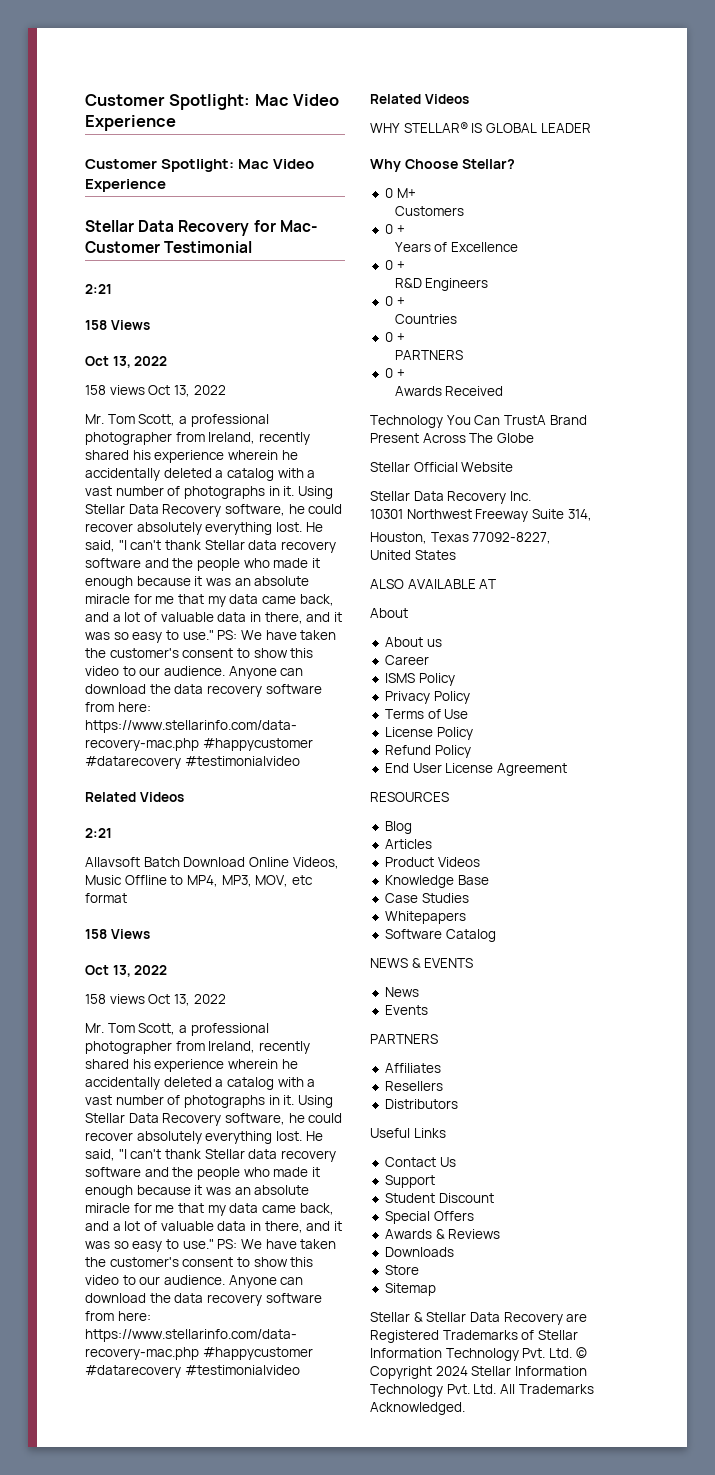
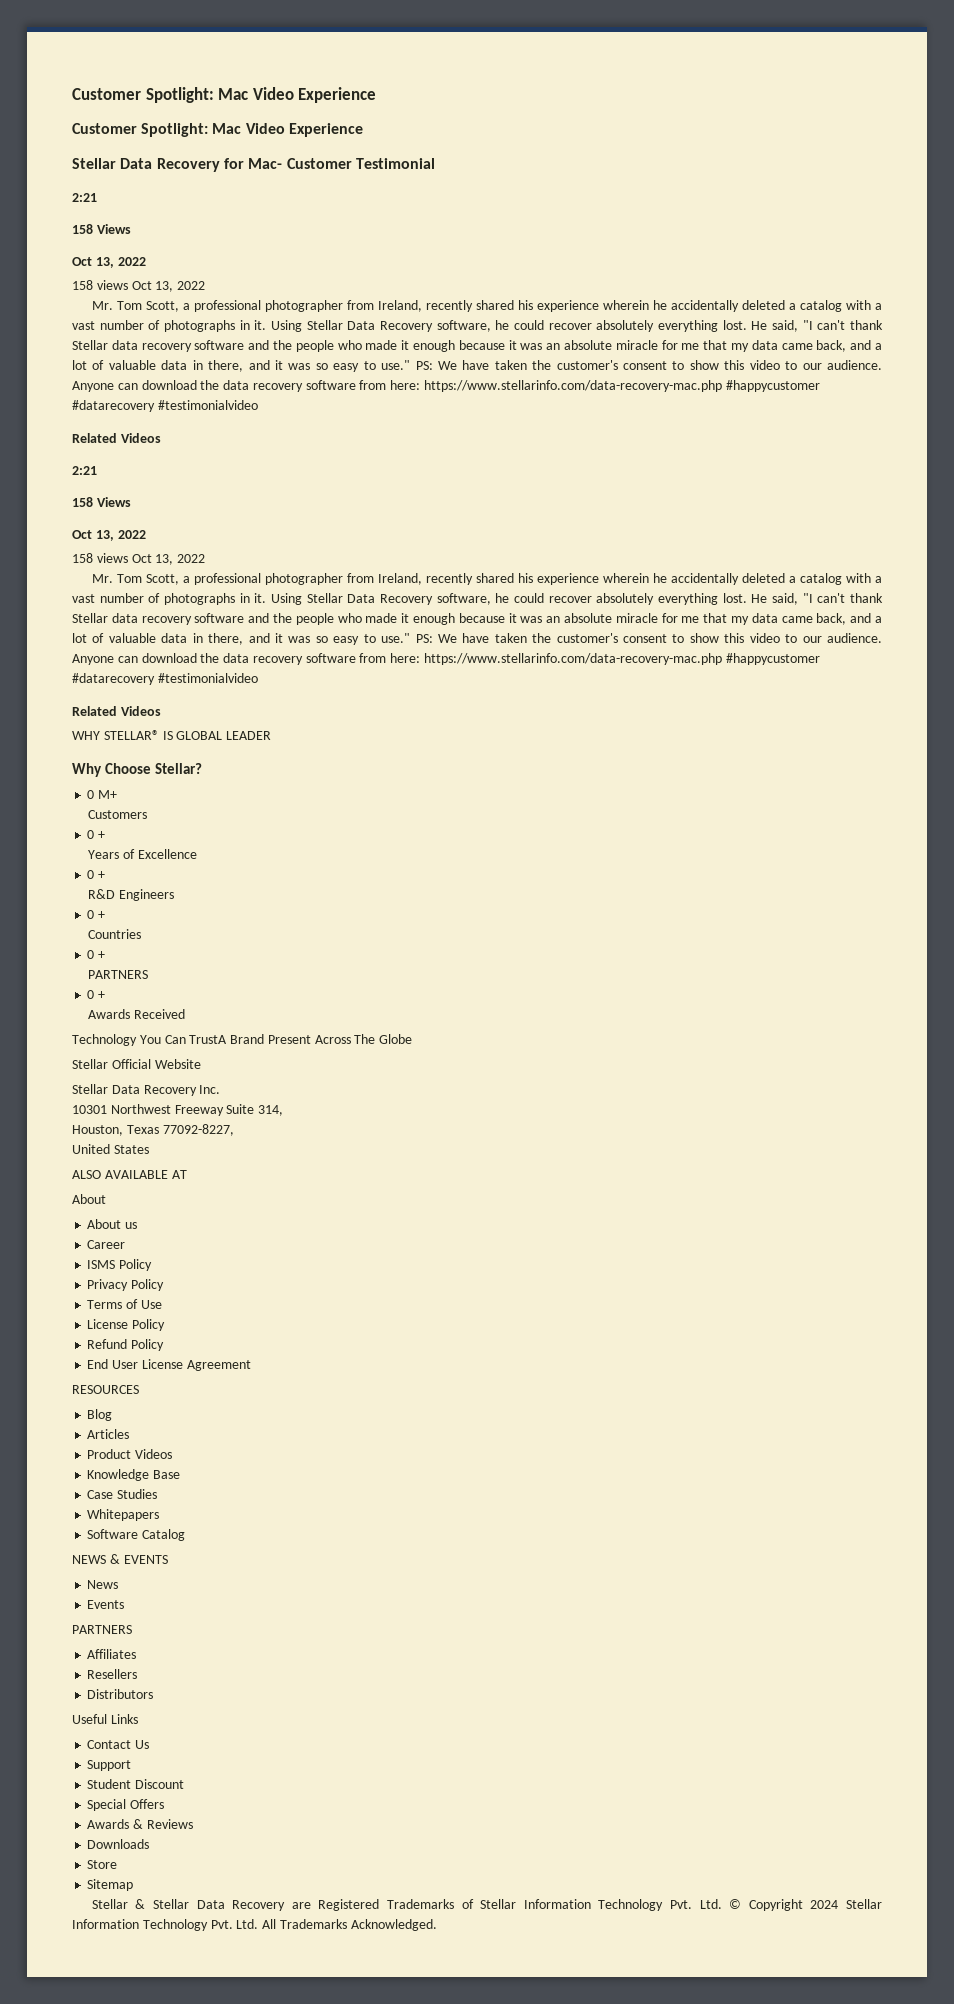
- Allavsoft Batch Download Online Videos, Music Offline to MP4, MP3, MOV, etc format

